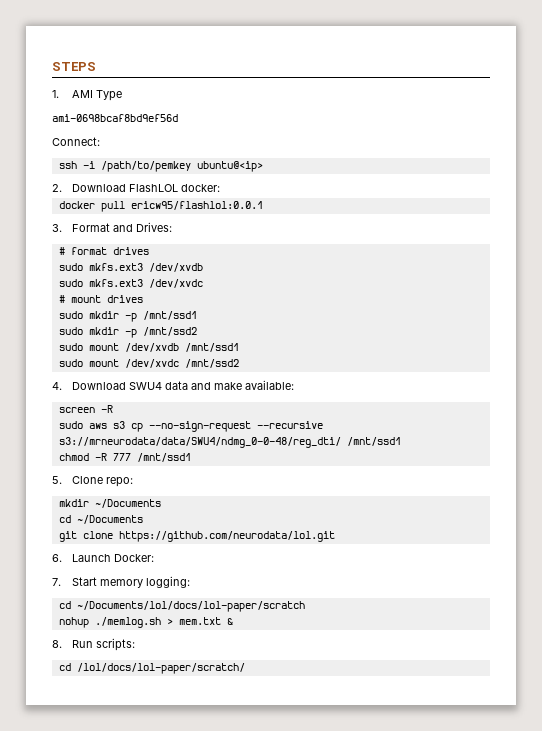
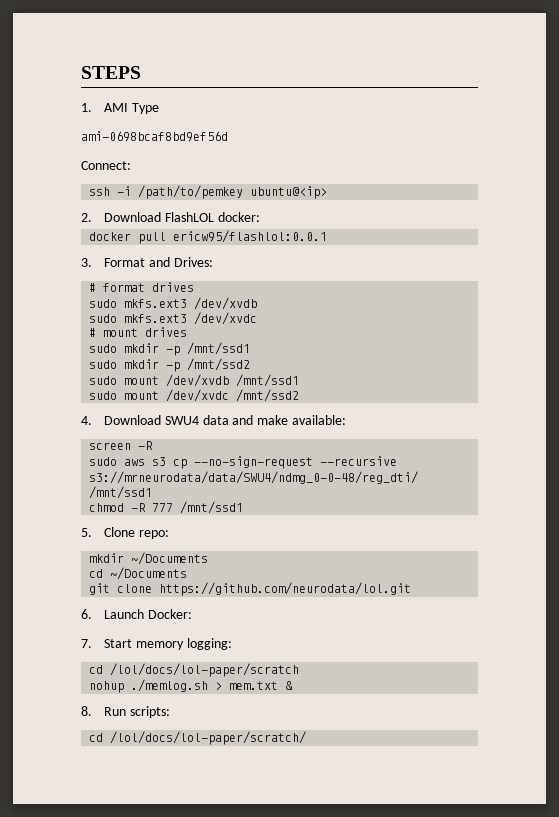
- cd ~/Documents/lol/docs/lol-paper/scratch
+ cd /lol/docs/lol-paper/scratch

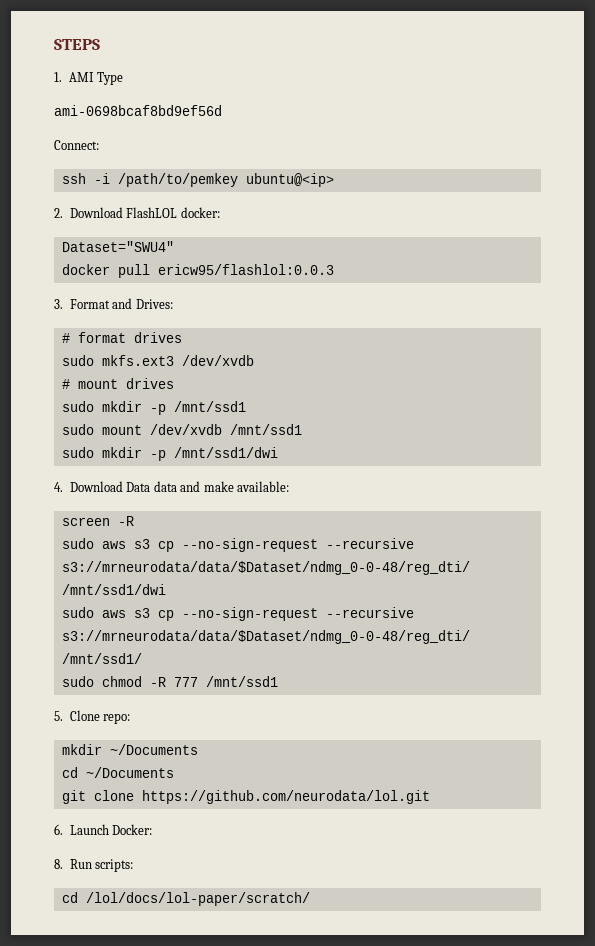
+ Dataset="SWU4"
- docker pull ericw95/flashlol:0.0.1
+ docker pull ericw95/flashlol:0.0.3
- sudo mkfs.ext3 /dev/xvdc
- sudo mkdir -p /mnt/ssd2
- sudo mount /dev/xvdc /mnt/ssd2
+ sudo mkdir -p /mnt/ssd1/dwi
- 4. Download SWU4 data and make available:
+ 4. Download Data data and make available:
- sudo aws s3 cp --no-sign-request --recursive s3://mrneurodata/data/SWU4/ndmg_0-0-48/reg_dti/ /mnt/ssd1
- chmod -R 777 /mnt/ssd1
+ sudo aws s3 cp --no-sign-request --recursive s3://mrneurodata/data/$Dataset/ndmg_0-0-48/reg_dti/ /mnt/ssd1/dwi
+ sudo aws s3 cp --no-sign-request --recursive s3://mrneurodata/data/$Dataset/ndmg_0-0-48/reg_dti/ /mnt/ssd1/
+ sudo chmod -R 777 /mnt/ssd1
- 7. Start memory logging:
- cd /lol/docs/lol-paper/scratch
- nohup ./memlog.sh > mem.txt &

